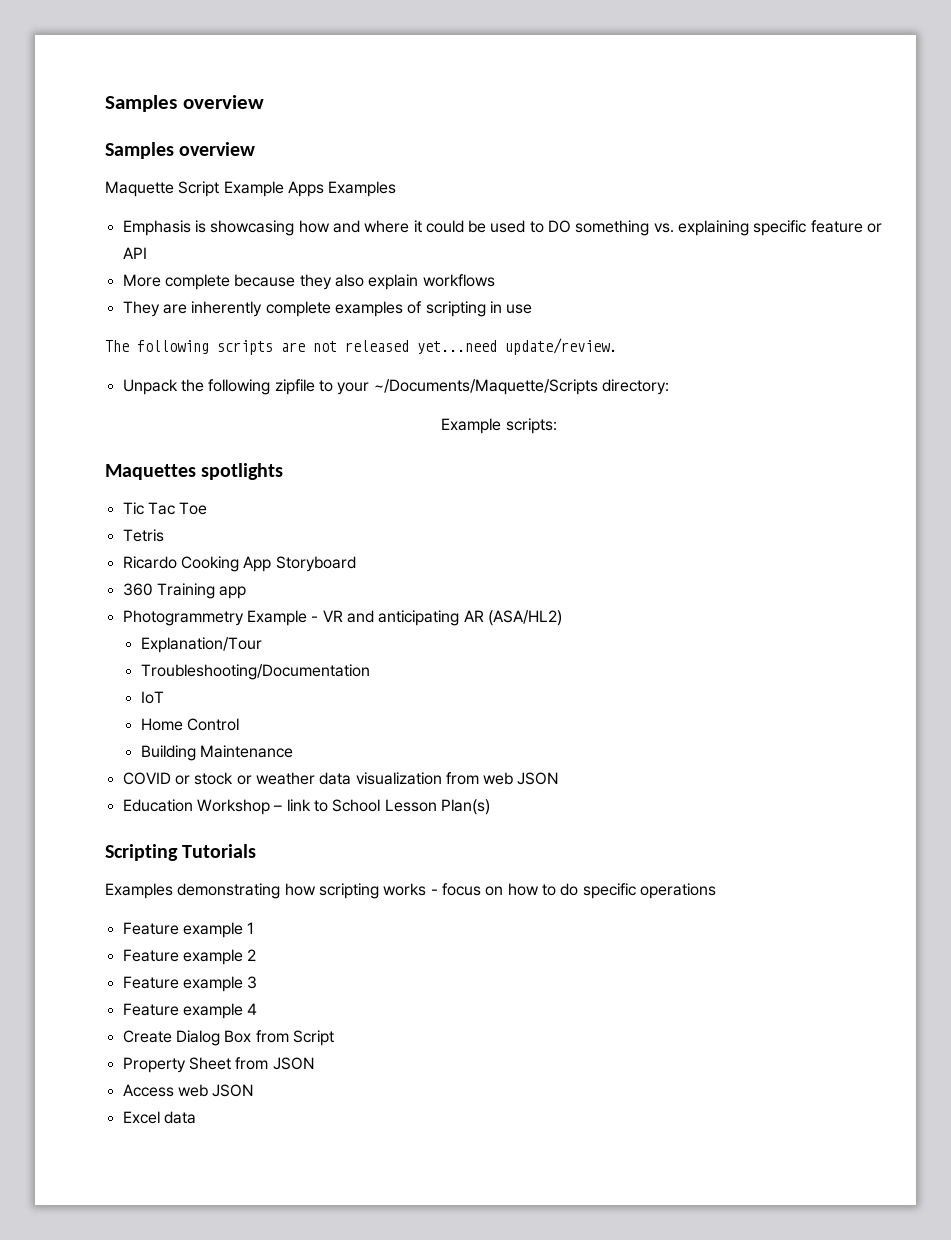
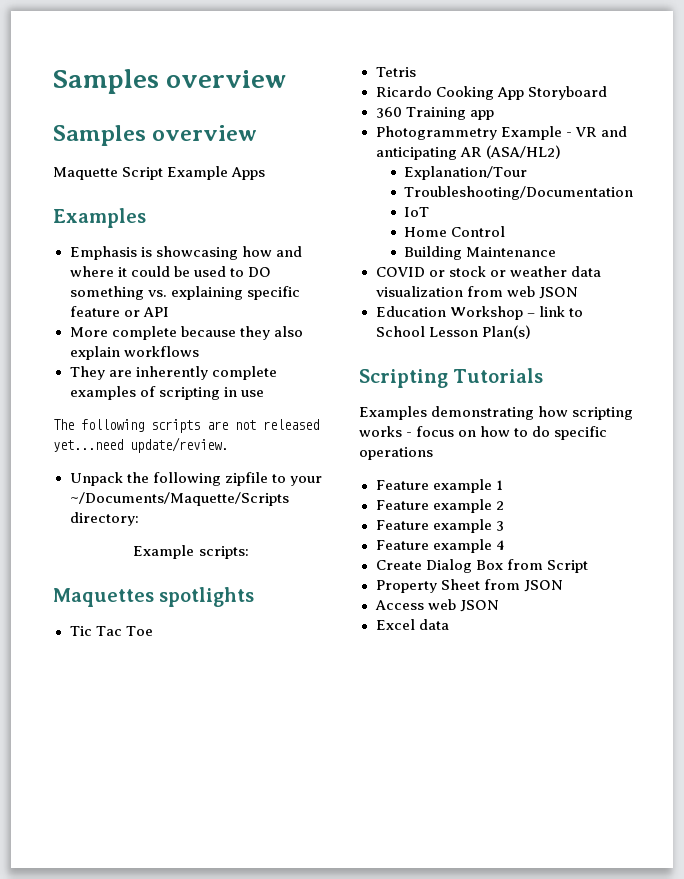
- Maquette Script Example Apps Examples
+ Maquette Script Example Apps
+ Examples

